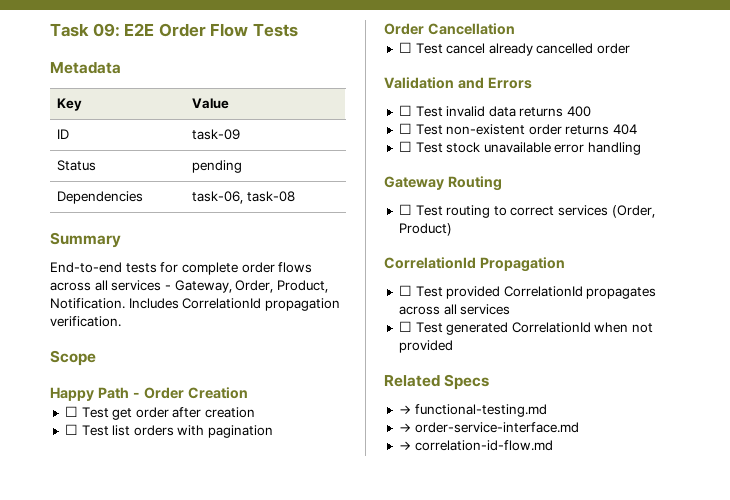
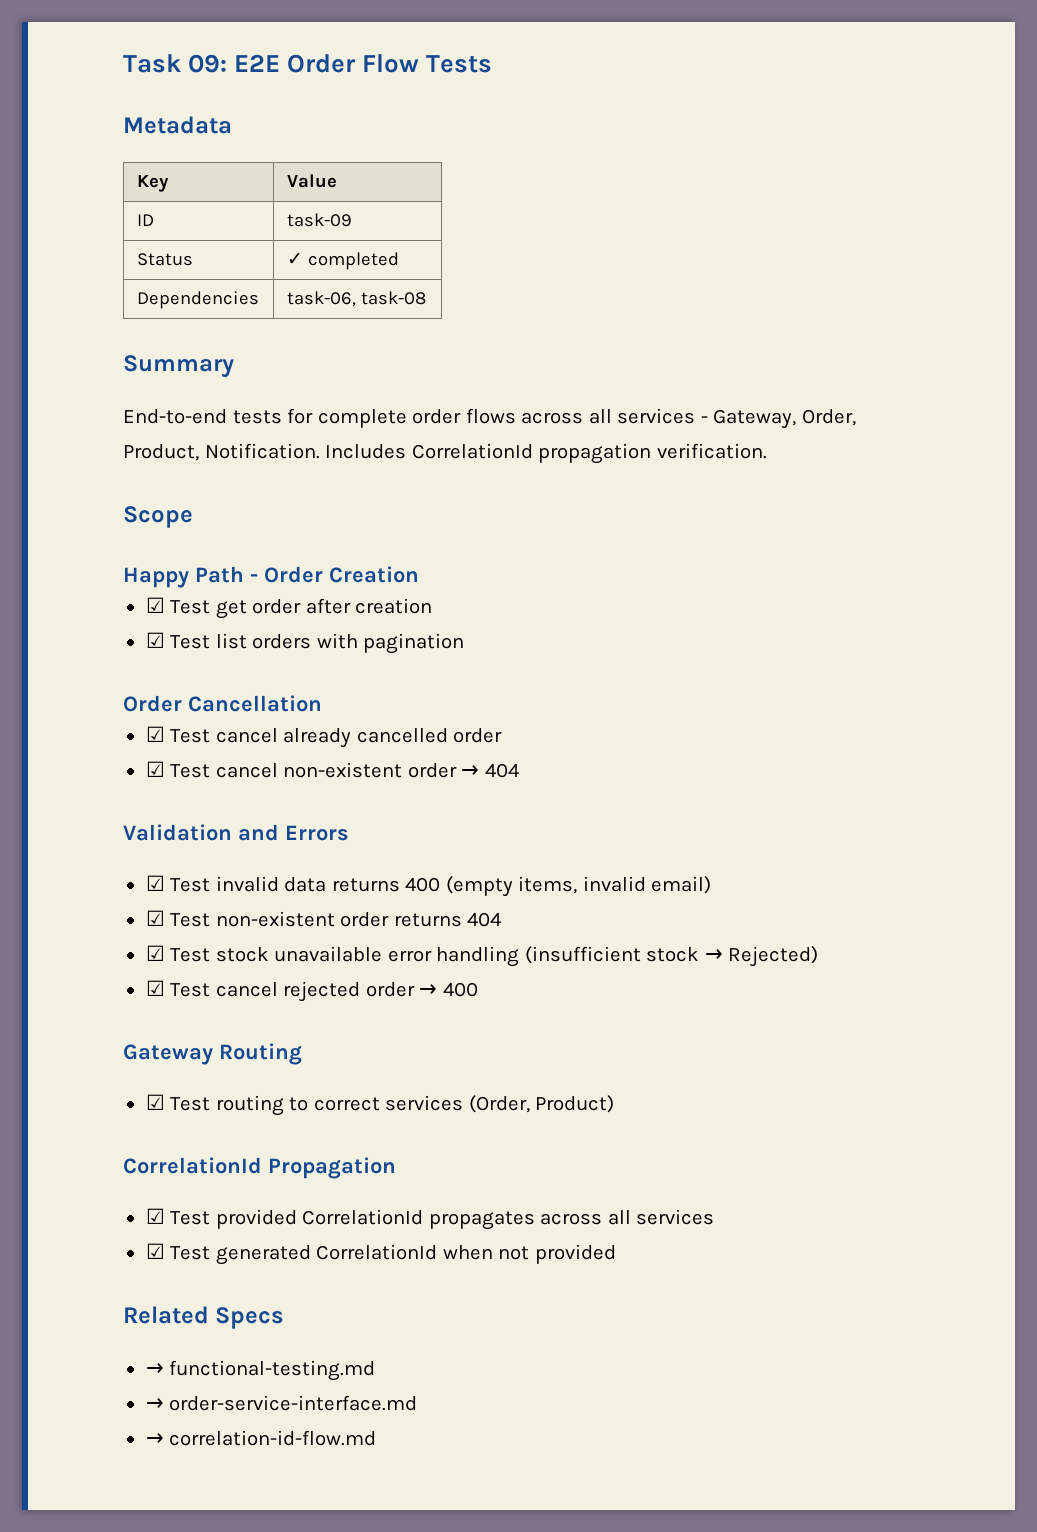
- Status | pending
+ Status | ✓ completed
- ☐ Test get order after creation
+ ☑ Test get order after creation
- ☐ Test list orders with pagination
+ ☑ Test list orders with pagination
- ☐ Test cancel already cancelled order
+ ☑ Test cancel already cancelled order
+ ☑ Test cancel non-existent order → 404
- ☐ Test invalid data returns 400
- ☐ Test non-existent order returns 404
+ ☑ Test invalid data returns 400 (empty items, invalid email)
+ ☑ Test non-existent order returns 404
- ☐ Test stock unavailable error handling
+ ☑ Test stock unavailable error handling (insufficient stock → Rejected)
+ ☑ Test cancel rejected order → 400
- ☐ Test routing to correct services (Order, Product)
+ ☑ Test routing to correct services (Order, Product)
- ☐ Test provided CorrelationId propagates across all services
+ ☑ Test provided CorrelationId propagates across all services
- ☐ Test generated CorrelationId when not provided
+ ☑ Test generated CorrelationId when not provided

